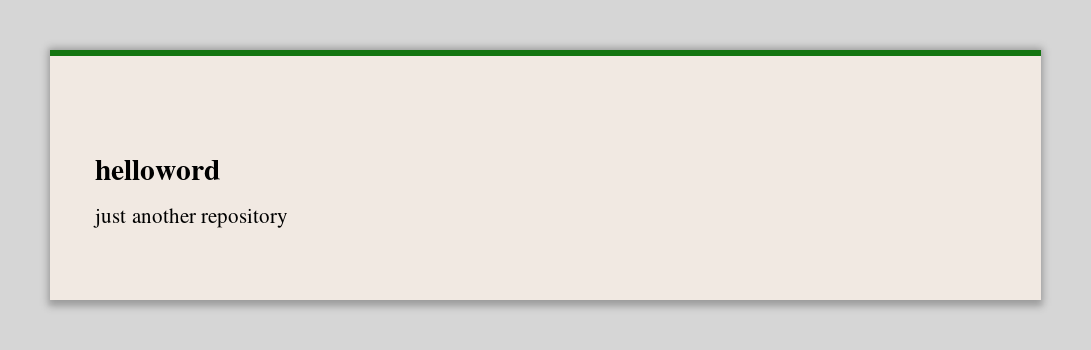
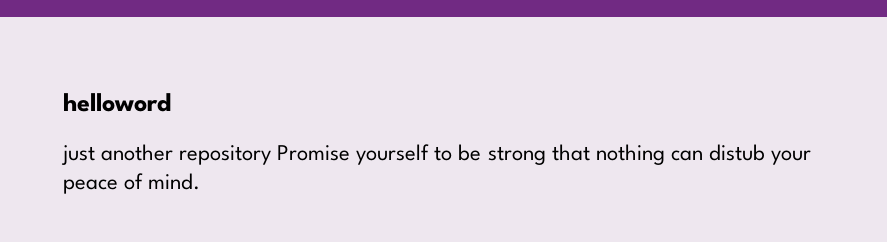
- just another repository
+ just another repository Promise yourself to be strong that nothing can distub your peace of mind.

